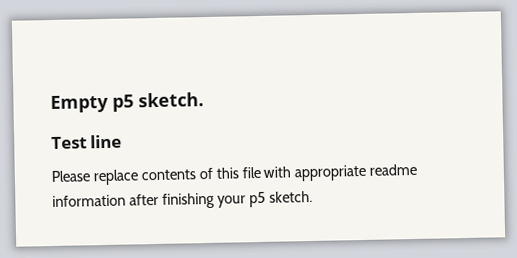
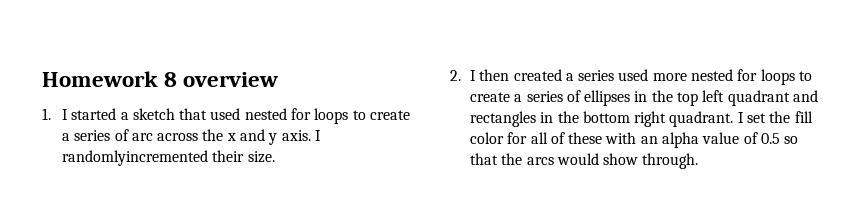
- Empty p5 sketch.
- Test line
- Please replace contents of this file with appropriate readme information after finishing your p5 sketch.
+ Homework 8 overview
+ 1. I started a sketch that used nested for loops to create a series of arc across the x and y axis. I randomlyincremented their size.
+ 2. I then created a series used more nested for loops to create a series of ellipses in the top left quadrant and rectangles in the bottom right quadrant. I set the fill color for all of these with an alpha value of 0.5 so that the arcs would show through.

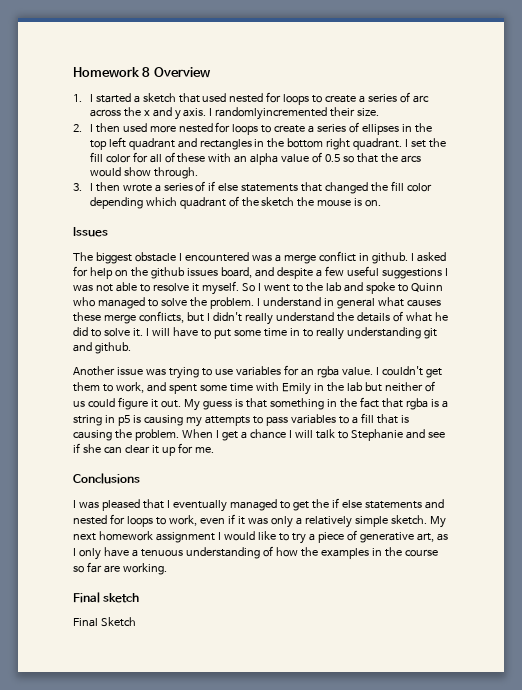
- Homework 8 overview
+ Homework 8 Overview
- 2. I then created a series used more nested for loops to create a series of ellipses in the top left quadrant and rectangles in the bottom right quadrant.
+ 2. I then used more nested for loops to create a series of ellipses in the top left quadrant and rectangles in the bottom right quadrant.
+ 3. I then wrote a series of if else statements that changed the fill color depending which quadrant of the sketch the mouse is on.
+ Issues
+ The biggest obstacle I encountered was a merge conflict in github. I asked for help on the github issues board, and despite a few useful suggestions I was not able to resolve it myself. So I went to the lab and spoke to Quinn who managed to solve the problem. I understand in general what causes these merge conflicts, but I didn't really understand the details of what he did to solve it. I will have to put some time in to really understanding git and github.
+ Another issue was trying to use variables for an rgba value. I couldn't get them to work, and spent some time with Emily in the lab but neither of us could figure it out. My guess is that something in the fact that rgba is a string in p5 is causing my attempts to pass variables to a fill that is causing the problem. When I get a chance I will talk to Stephanie and see if she can clear it up for me.
+ Conclusions
+ I was pleased that I eventually managed to get the if else statements and nested for loops to work, even if it was only a relatively simple sketch. My next homework assignment I would like to try a piece of generative art, as I only have a tenuous understanding of how the examples in the course so far are working.
+ Final sketch
+ Final Sketch

